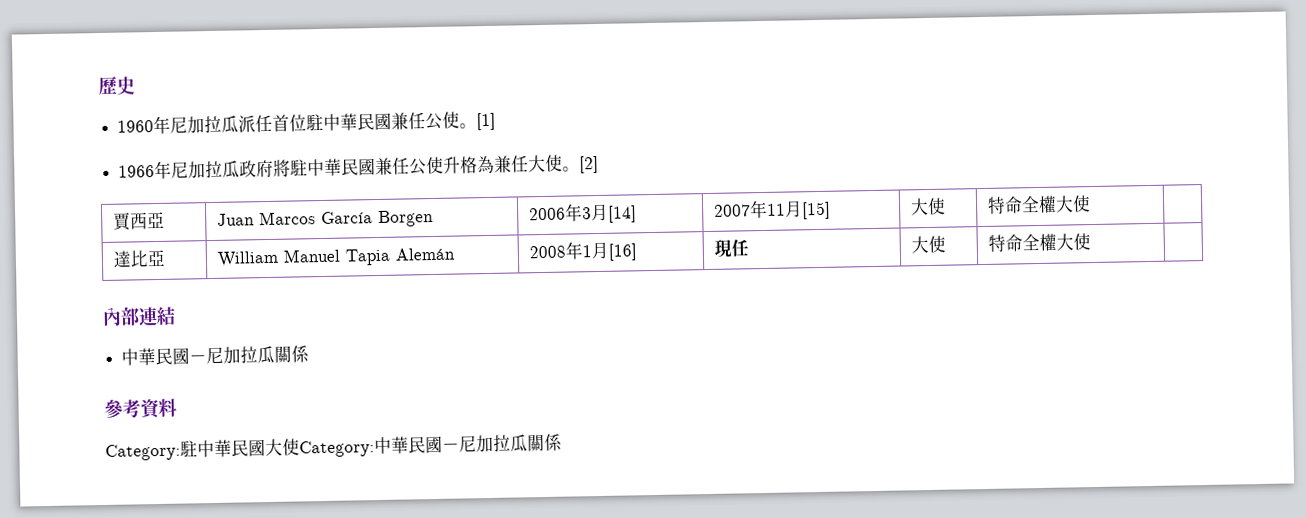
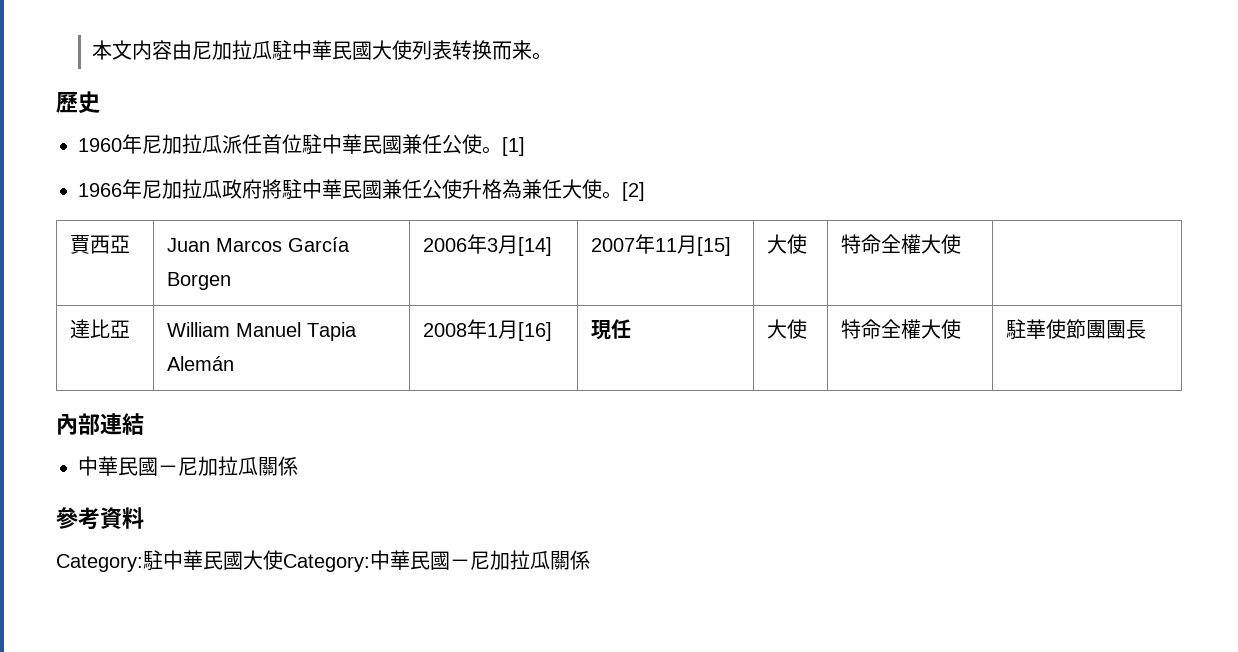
+ 本文内容由尼加拉瓜駐中華民國大使列表转换而来。
- 達比亞 | William Manuel Tapia Alemán | 2008年1月[16] | 現任 | 大使 | 特命全權大使 |
+ 達比亞 | William Manuel Tapia Alemán | 2008年1月[16] | 現任 | 大使 | 特命全權大使 | 駐華使節團團長

